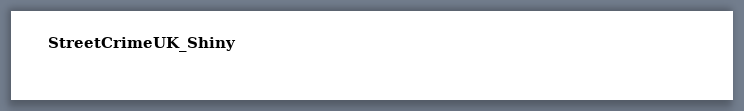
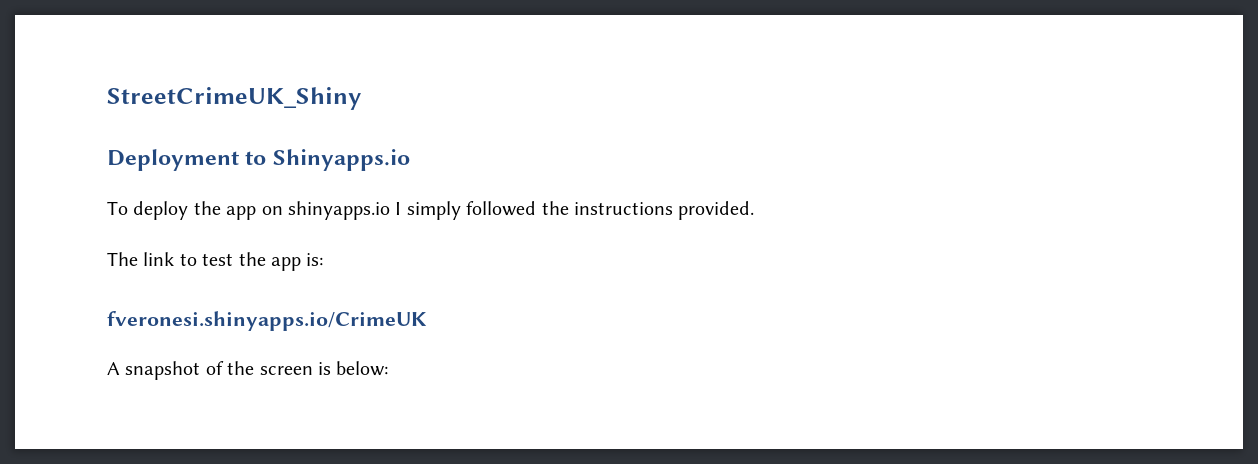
+ Deployment to Shinyapps.io
+ To deploy the app on shinyapps.io I simply followed the instructions provided.
+ The link to test the app is:
+ fveronesi.shinyapps.io/CrimeUK
+ A snapshot of the screen is below:

